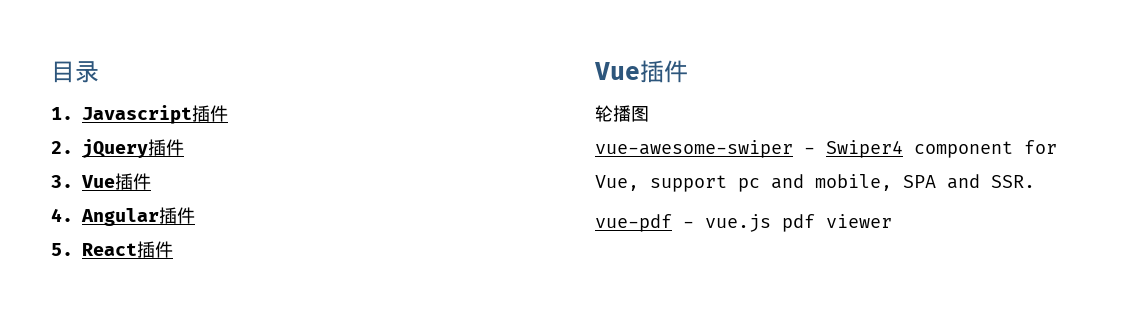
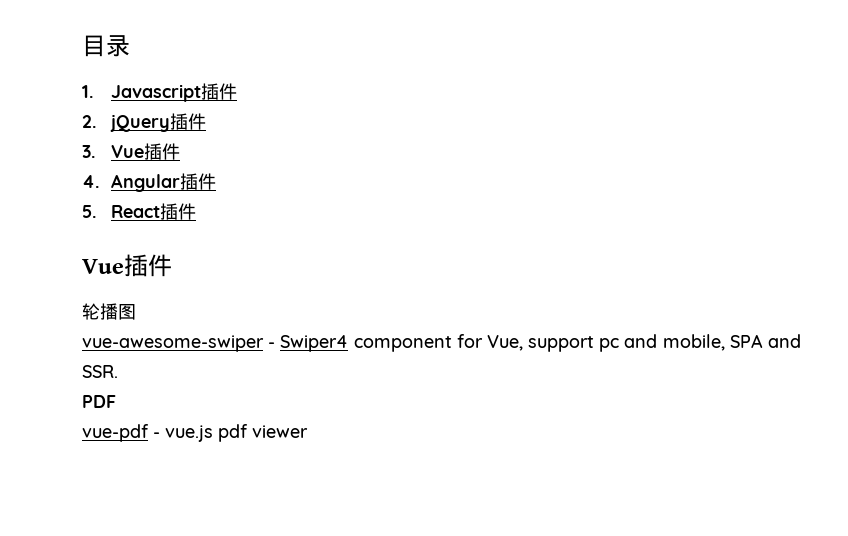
+ PDF

